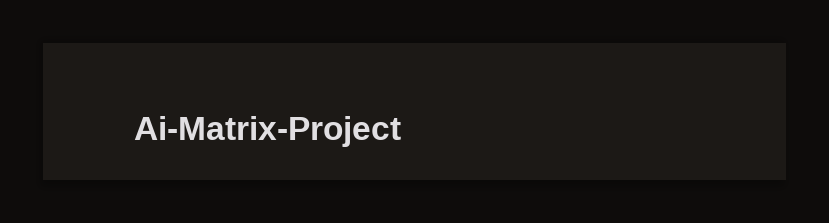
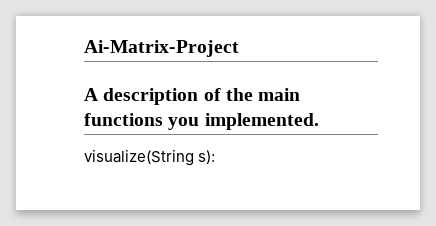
+ A description of the main functions you implemented.
+ visualize(String s):

